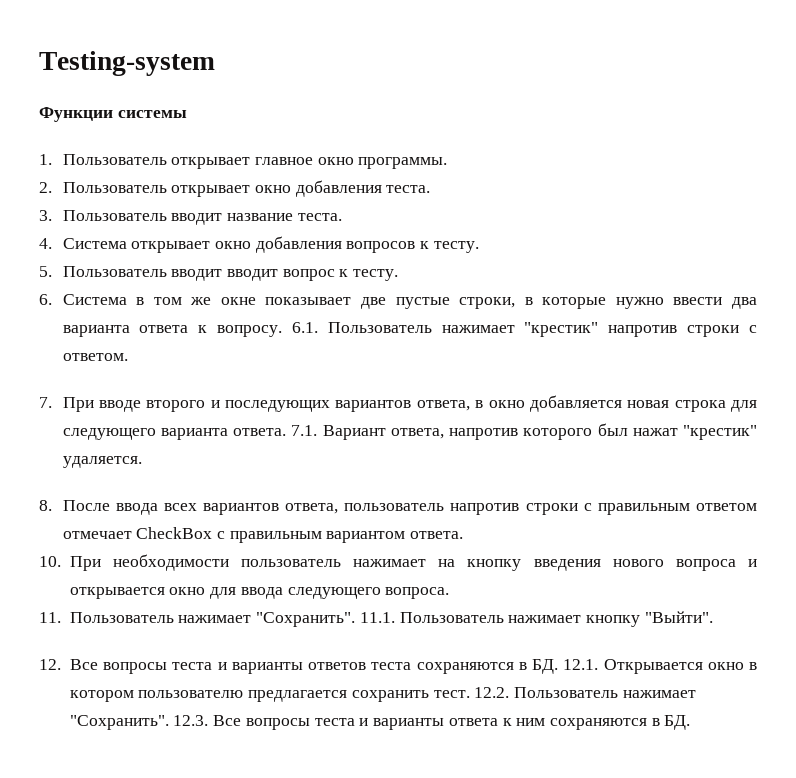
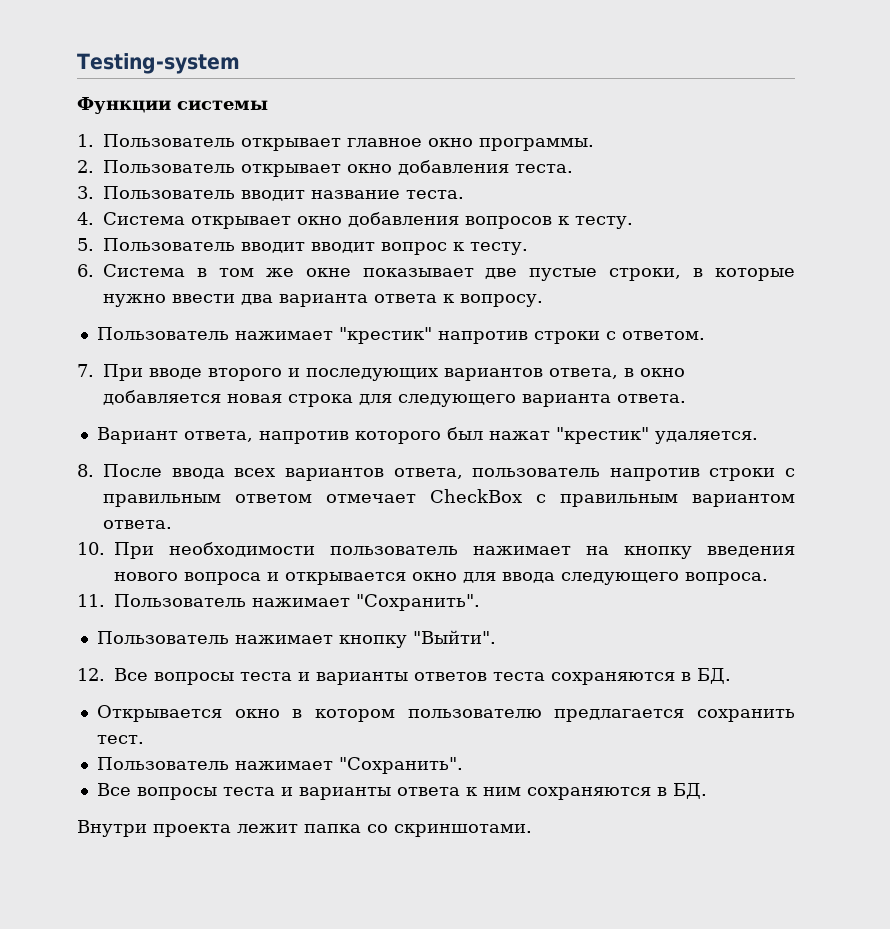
- 6. Система в том же окне показывает две пустые строки, в которые нужно ввести два варианта ответа к вопросу. 6.1. Пользователь нажимает "крестик" напротив строки с ответом.
+ 6. Система в том же окне показывает две пустые строки, в которые нужно ввести два варианта ответа к вопросу.
+ Пользователь нажимает "крестик" напротив строки с ответом.
- 7. При вводе второго и последующих вариантов ответа, в окно добавляется новая строка для следующего варианта ответа. 7.1. Вариант ответа, напротив которого был нажат "крестик" удаляется.
+ 7. При вводе второго и последующих вариантов ответа, в окно добавляется новая строка для следующего варианта ответа.
+ Вариант ответа, напротив которого был нажат "крестик" удаляется.
- 11. Пользователь нажимает "Сохранить". 11.1. Пользователь нажимает кнопку "Выйти".
+ 11. Пользователь нажимает "Сохранить".
+ Пользователь нажимает кнопку "Выйти".
- 12. Все вопросы теста и варианты ответов теста сохраняются в БД. 12.1. Открывается окно в котором пользователю предлагается сохранить тест. 12.2. Пользователь нажимает "Сохранить". 12.3. Все вопросы теста и варианты ответа к ним сохраняются в БД.
+ 12. Все вопросы теста и варианты ответов теста сохраняются в БД.
+ Открывается окно в котором пользователю предлагается сохранить тест.
+ Пользователь нажимает "Сохранить".
+ Все вопросы теста и варианты ответа к ним сохраняются в БД.
+ Внутри проекта лежит папка со скриншотами.

